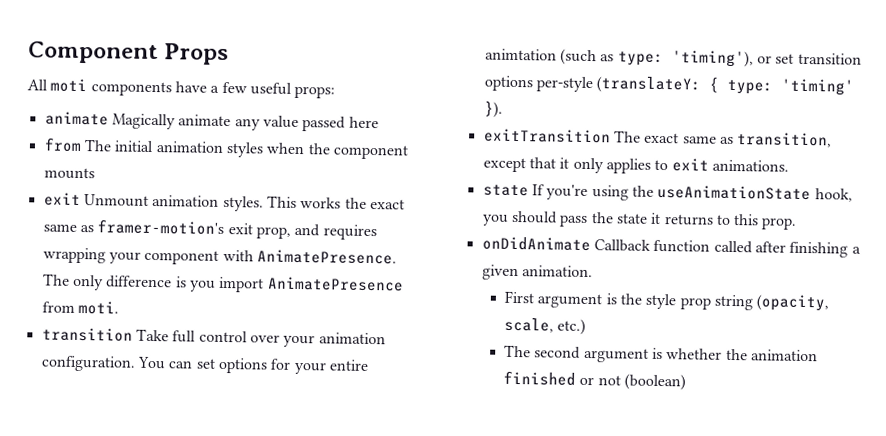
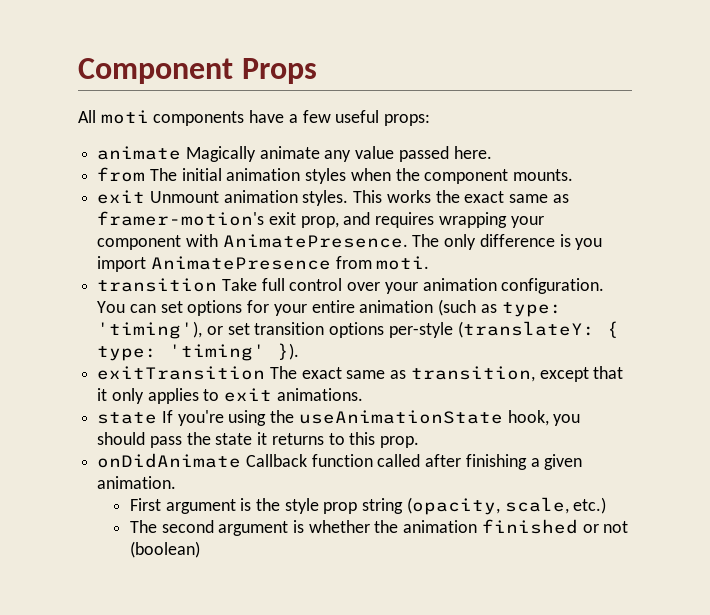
- animate Magically animate any value passed here
+ animate Magically animate any value passed here.
- from The initial animation styles when the component mounts
+ from The initial animation styles when the component mounts.
- You can set options for your entire animtation (such as type: 'timing'), or set transition options per-style (translateY: { type: 'timing' }).
+ You can set options for your entire animation (such as type: 'timing'), or set transition options per-style (translateY: { type: 'timing' }).

